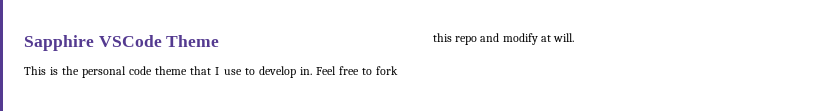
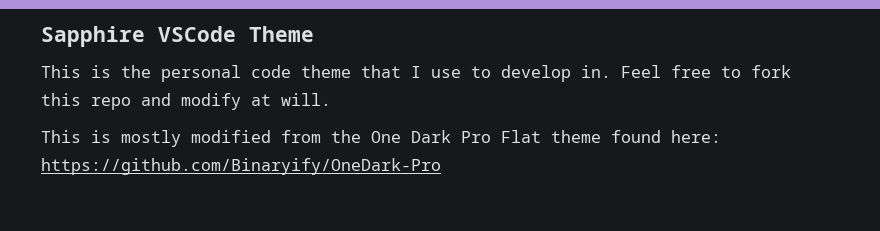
+ This is mostly modified from the One Dark Pro Flat theme found here: https://github.com/Binaryify/OneDark-Pro

